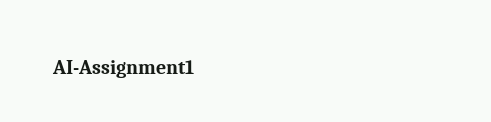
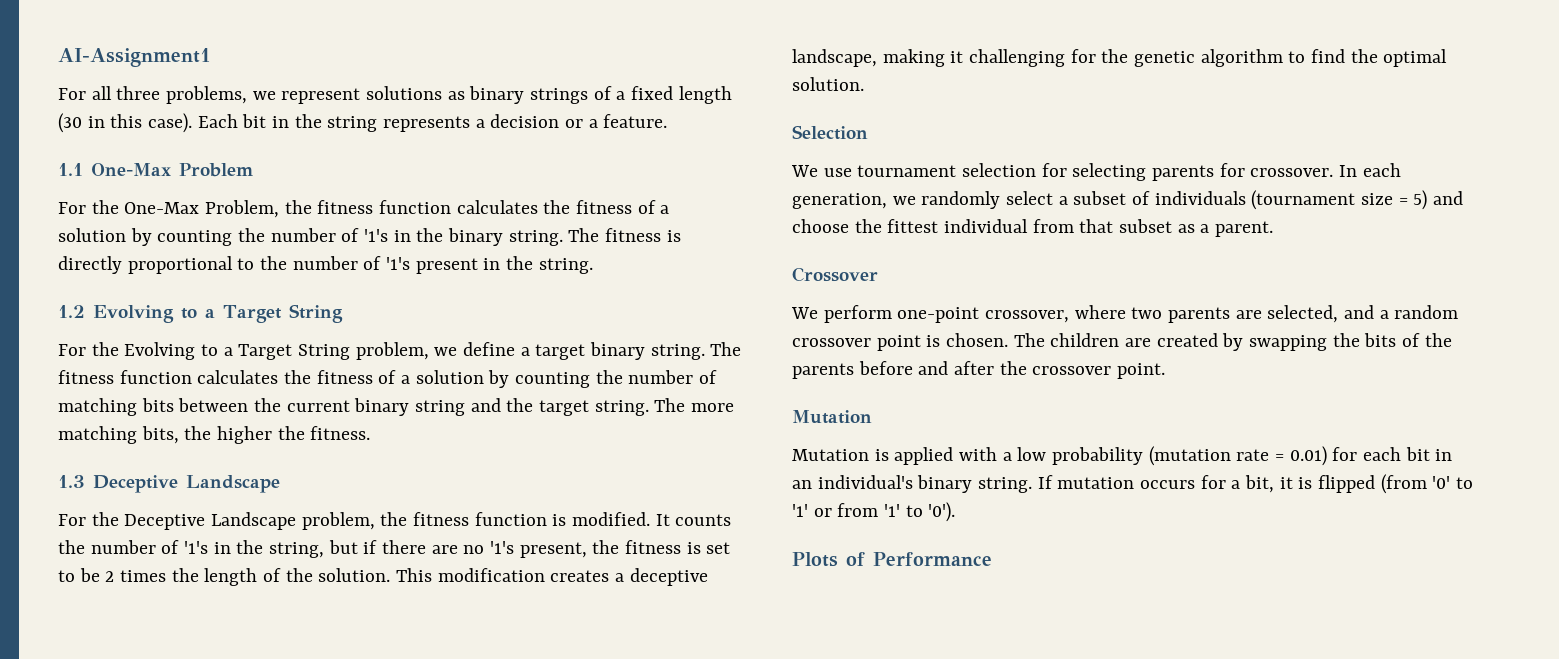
+ For all three problems, we represent solutions as binary strings of a fixed length (30 in this case). Each bit in the string represents a decision or a feature.
+ 1.1 One-Max Problem
+ For the One-Max Problem, the fitness function calculates the fitness of a solution by counting the number of '1's in the binary string. The fitness is directly proportional to the number of '1's present in the string.
+ 1.2 Evolving to a Target String
+ For the Evolving to a Target String problem, we define a target binary string. The fitness function calculates the fitness of a solution by counting the number of matching bits between the current binary string and the target string. The more matching bits, the higher the fitness.
+ 1.3 Deceptive Landscape
+ For the Deceptive Landscape problem, the fitness function is modified. It counts the number of '1's in the string, but if there are no '1's present, the fitness is set to be 2 times the length of the solution. This modification creates a deceptive landscape, making it challenging for the genetic algorithm to find the optimal solution.
+ Selection
+ We use tournament selection for selecting parents for crossover. In each generation, we randomly select a subset of individuals (tournament size = 5) and choose the fittest individual from that subset as a parent.
+ Crossover
+ We perform one-point crossover, where two parents are selected, and a random crossover point is chosen. The children are created by swapping the bits of the parents before and after the crossover point.
+ Mutation
+ Mutation is applied with a low probability (mutation rate = 0.01) for each bit in an individual's binary string. If mutation occurs for a bit, it is flipped (from '0' to '1' or from '1' to '0').
+ Plots of Performance

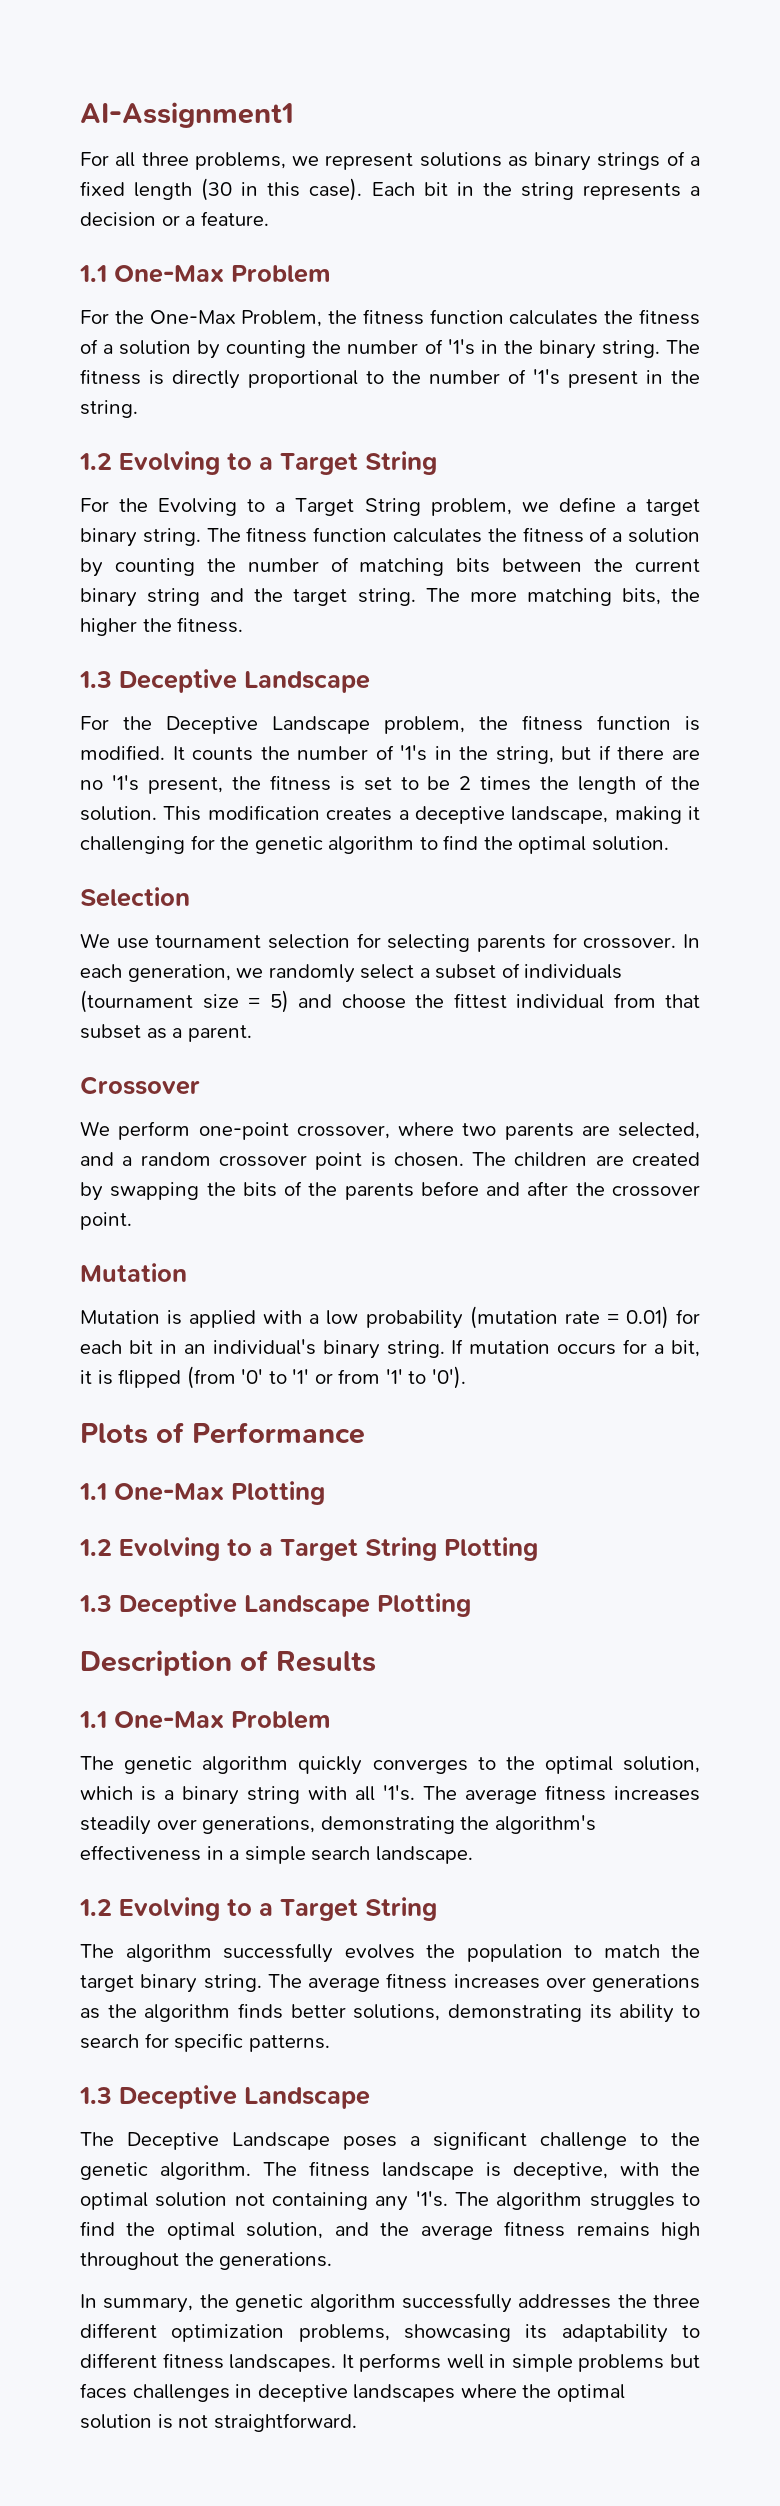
+ 1.1 One-Max Plotting
+ 1.2 Evolving to a Target String Plotting
+ 1.3 Deceptive Landscape Plotting
+ Description of Results
+ 1.1 One-Max Problem
+ The genetic algorithm quickly converges to the optimal solution, which is a binary string with all '1's. The average fitness increases steadily over generations, demonstrating the algorithm's effectiveness in a simple search landscape.
+ 1.2 Evolving to a Target String
+ The algorithm successfully evolves the population to match the target binary string. The average fitness increases over generations as the algorithm finds better solutions, demonstrating its ability to search for specific patterns.
+ 1.3 Deceptive Landscape
+ The Deceptive Landscape poses a significant challenge to the genetic algorithm. The fitness landscape is deceptive, with the optimal solution not containing any '1's. The algorithm struggles to find the optimal solution, and the average fitness remains high throughout the generations.
+ In summary, the genetic algorithm successfully addresses the three different optimization problems, showcasing its adaptability to different fitness landscapes. It performs well in simple problems but faces challenges in deceptive landscapes where the optimal solution is not straightforward.

